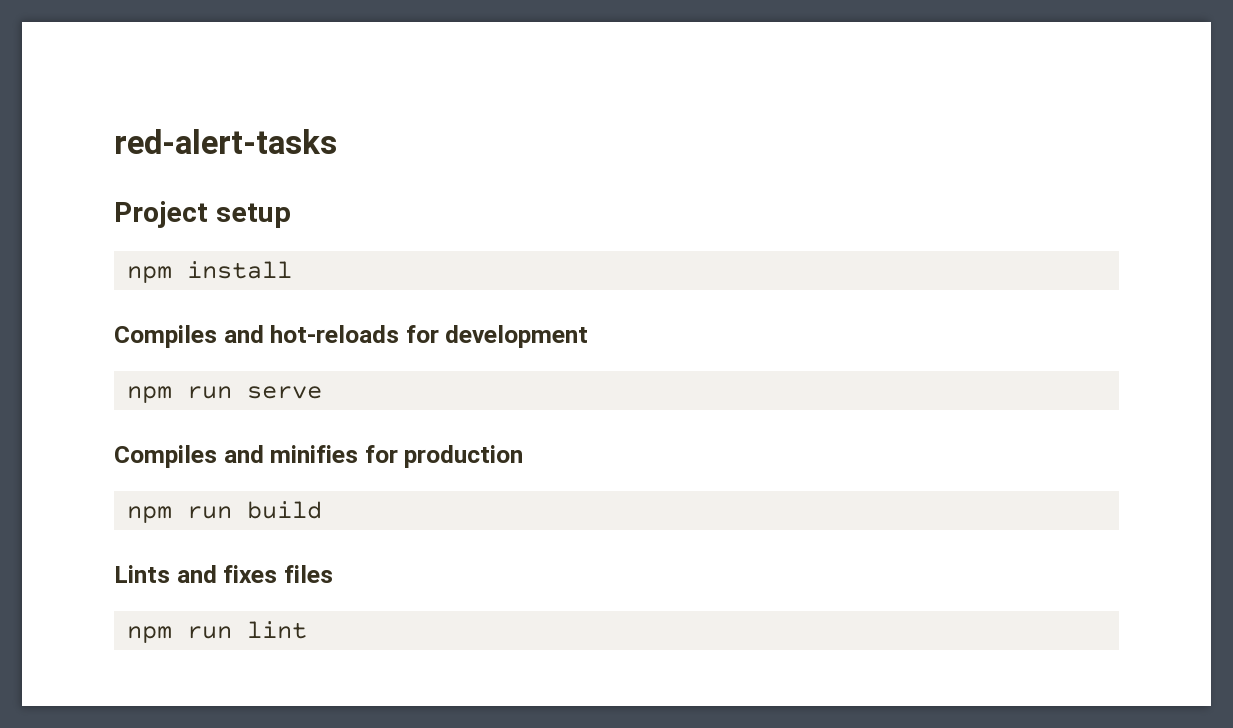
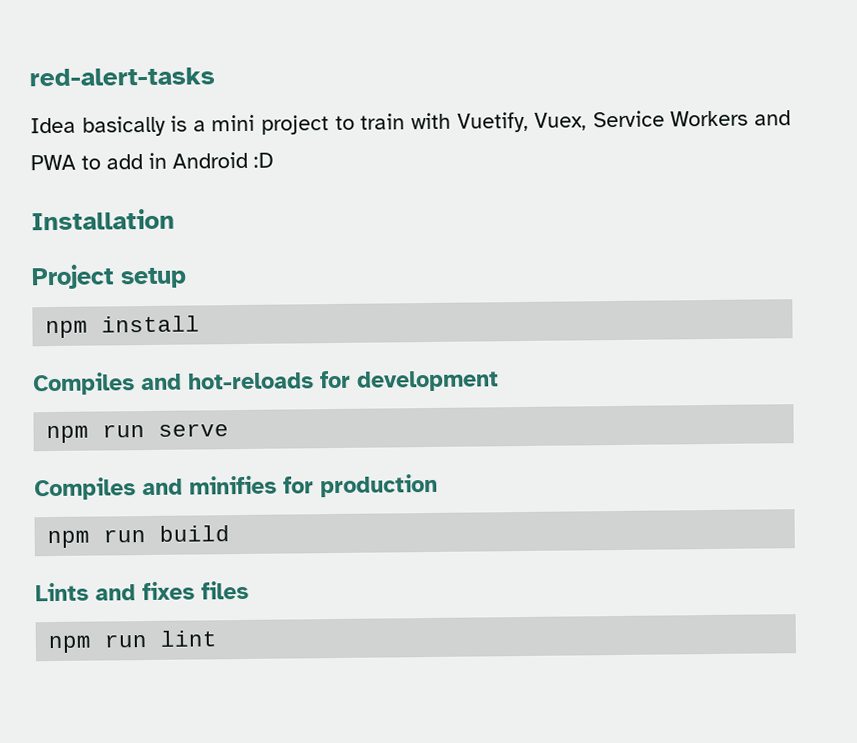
+ Idea basically is a mini project to train with Vuetify, Vuex, Service Workers and PWA to add in Android :D
+ Installation

